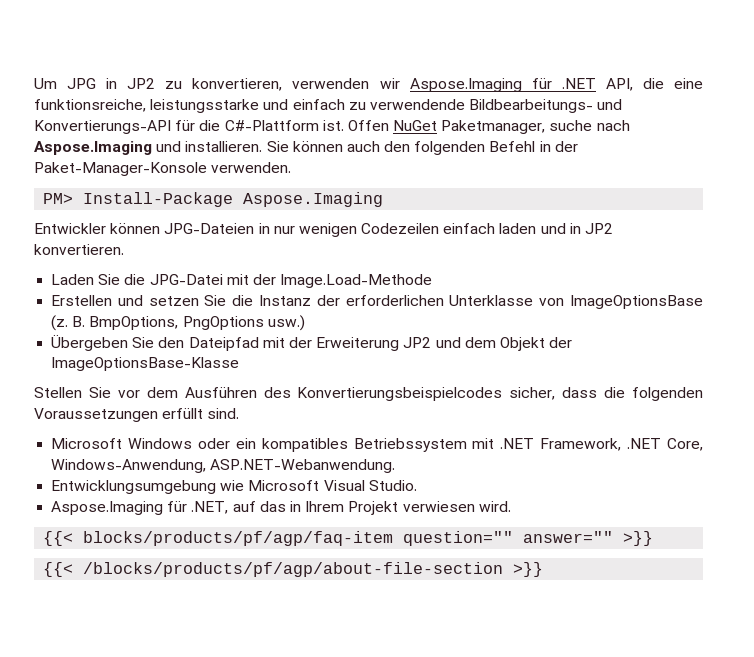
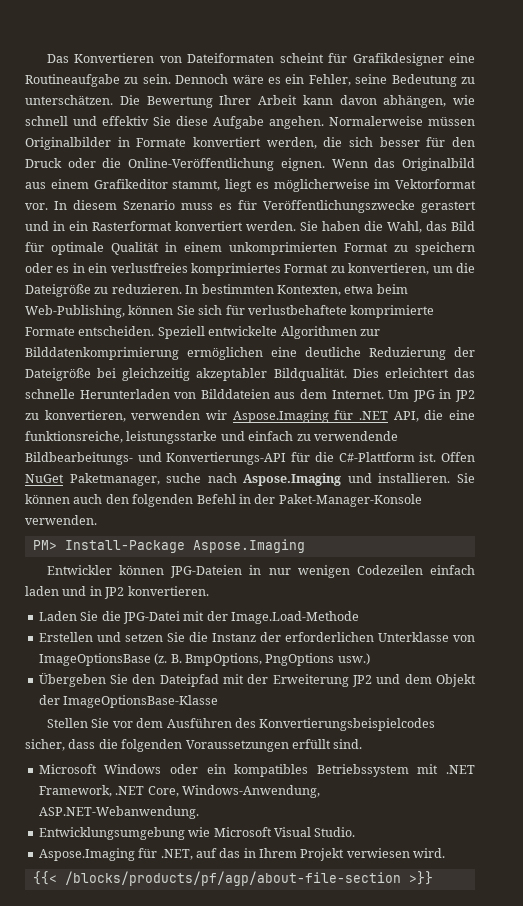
+ Das Konvertieren von Dateiformaten scheint für Grafikdesigner eine Routineaufgabe zu sein. Dennoch wäre es ein Fehler, seine Bedeutung zu unterschätzen. Die Bewertung Ihrer Arbeit kann davon abhängen, wie schnell und effektiv Sie diese Aufgabe angehen. Normalerweise müssen Originalbilder in Formate konvertiert werden, die sich besser für den Druck oder die Online-Veröffentlichung eignen. Wenn das Originalbild aus einem Grafikeditor stammt, liegt es möglicherweise im Vektorformat vor. In diesem Szenario muss es für Veröffentlichungszwecke gerastert und in ein Rasterformat konvertiert werden. Sie haben die Wahl, das Bild für optimale Qualität in einem unkomprimierten Format zu speichern oder es in ein verlustfreies komprimiertes Format zu konvertieren, um die Dateigröße zu reduzieren. In bestimmten Kontexten, etwa beim Web-Publishing, können Sie sich für verlustbehaftete komprimierte Formate entscheiden. Speziell entwickelte Algorithmen zur Bilddatenkomprimierung ermöglichen eine deutliche Reduzierung der Dateigröße bei gleichzeitig akzeptabler Bildqualität. Dies erleichtert das schnelle Herunterladen von Bilddateien aus dem Internet.
- {{< blocks/products/pf/agp/faq-item question="" answer="" >}}

